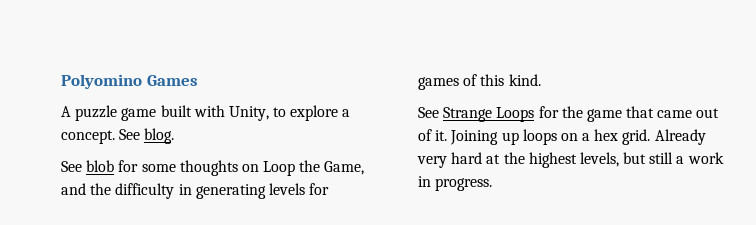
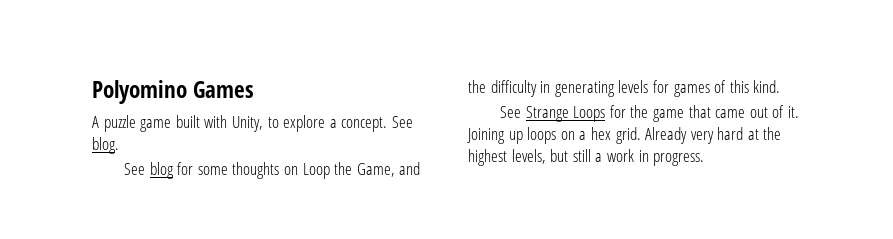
- See blob for some thoughts on Loop the Game, and the difficulty in generating levels for games of this kind.
+ See blog for some thoughts on Loop the Game, and the difficulty in generating levels for games of this kind.

